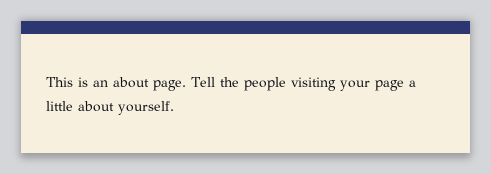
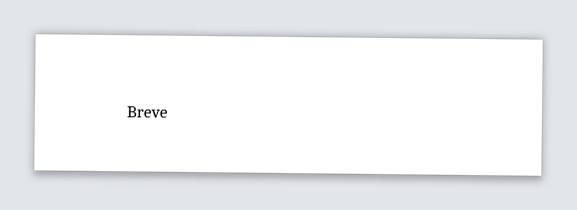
- This is an about page. Tell the people visiting your page a little about yourself.
+ Breve

